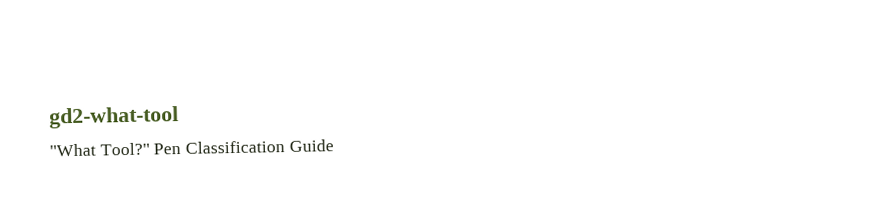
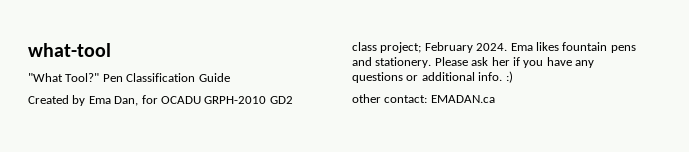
- gd2-what-tool
+ what-tool
+ Created by Ema Dan, for OCADU GRPH-2010 GD2 class project; February 2024. Ema likes fountain pens and stationery. Please ask her if you have any questions or additional info. :)
+ other contact: EMADAN.ca

